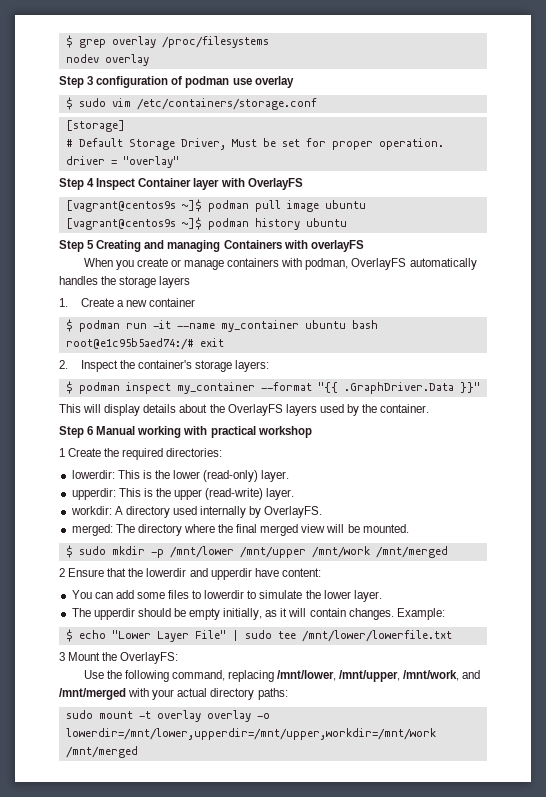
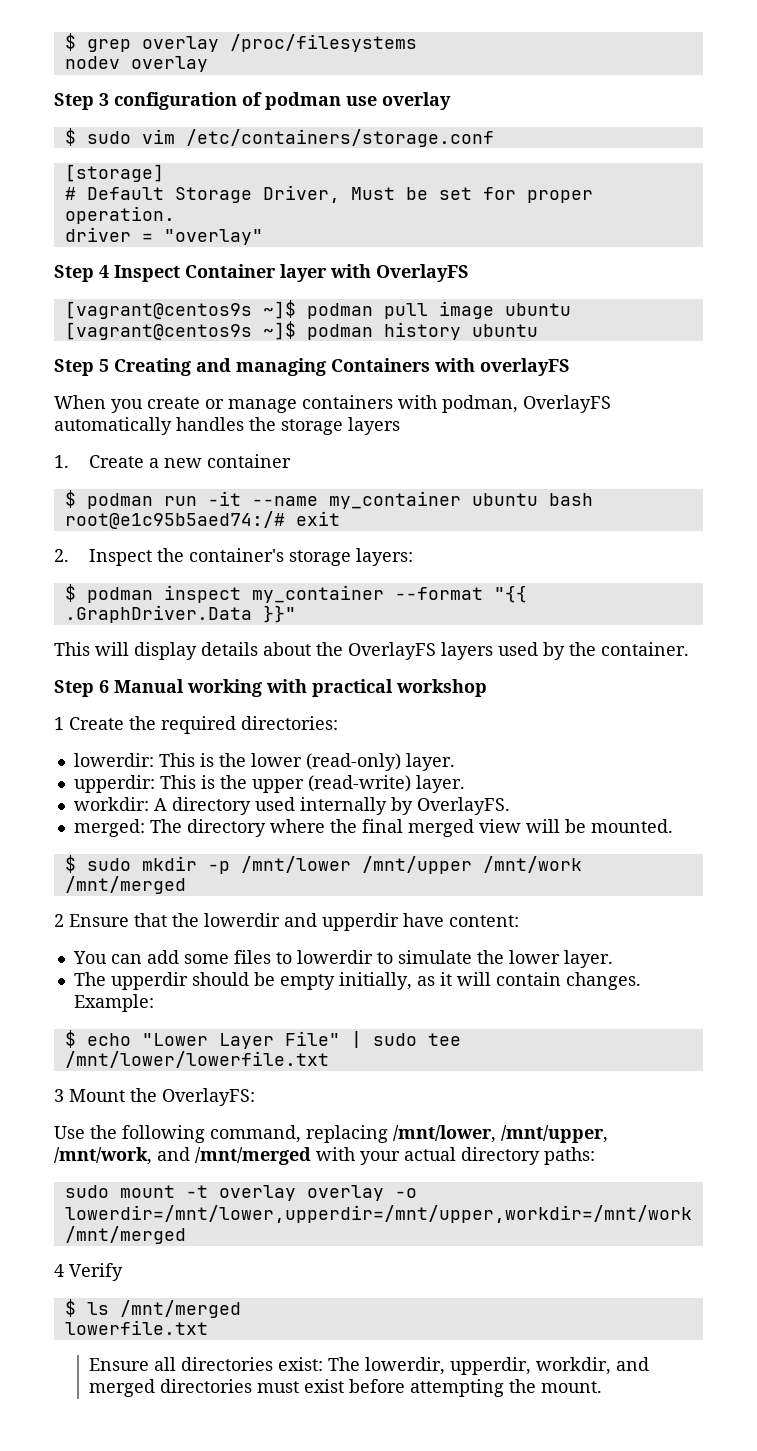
+ 4 Verify
+ $ ls /mnt/merged
+ lowerfile.txt
+ Ensure all directories exist: The lowerdir, upperdir, workdir, and merged directories must exist before attempting the mount.

